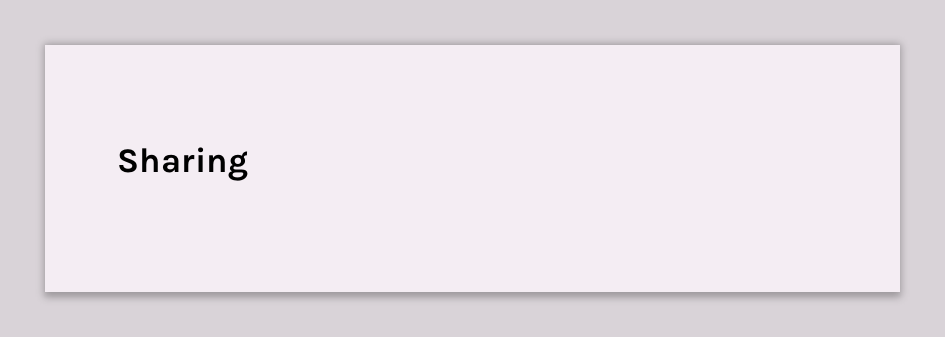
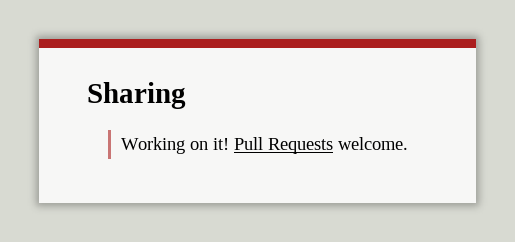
+ Working on it! Pull Requests welcome.

